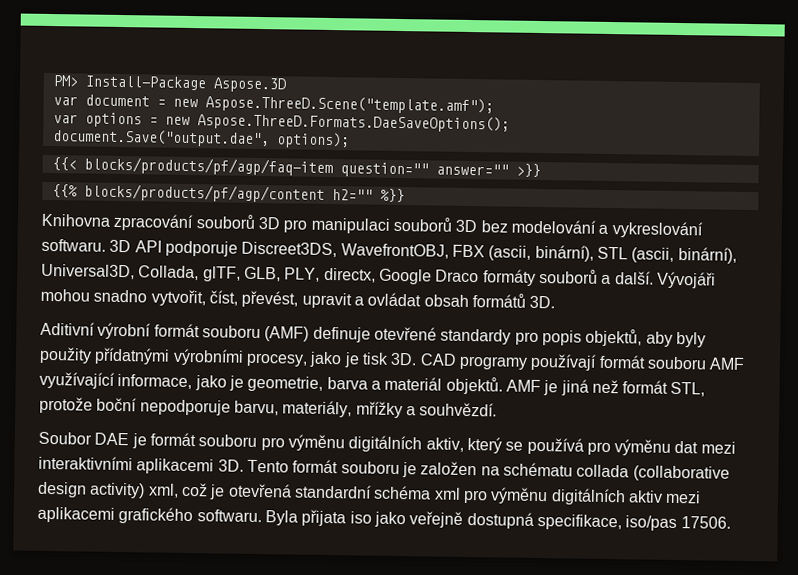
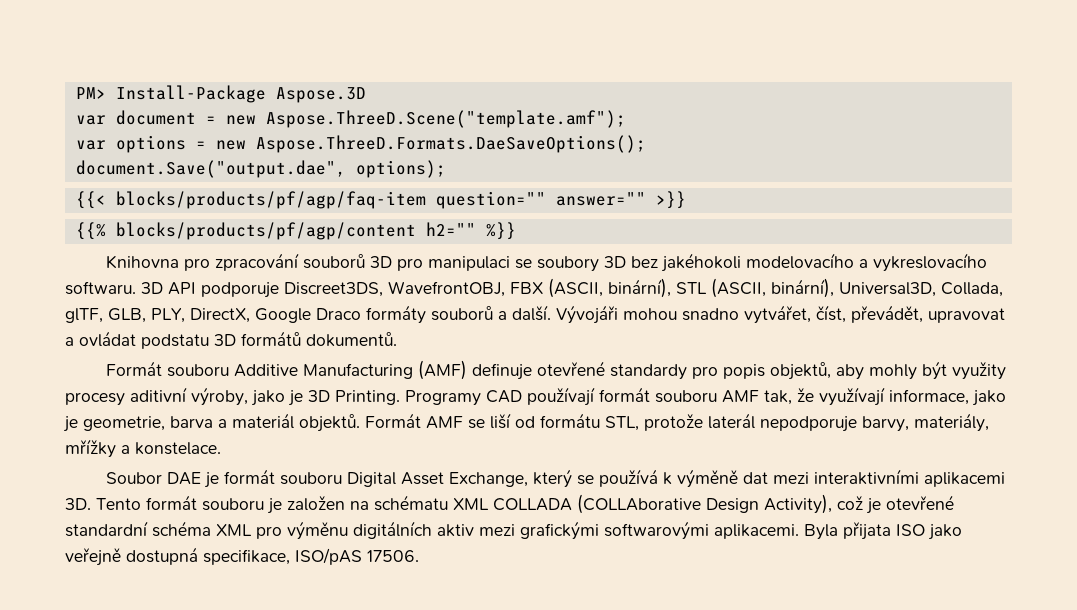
- Knihovna zpracování souborů 3D pro manipulaci souborů 3D bez modelování a vykreslování softwaru.
+ Knihovna pro zpracování souborů 3D pro manipulaci se soubory 3D bez jakéhokoli modelovacího a vykreslovacího softwaru.
- 3D API podporuje Discreet3DS, WavefrontOBJ, FBX (ascii, binární), STL (ascii, binární), Universal3D, Collada, glTF, GLB, PLY, directx, Google Draco formáty souborů a další.
+ 3D API podporuje Discreet3DS, WavefrontOBJ, FBX (ASCII, binární), STL (ASCII, binární), Universal3D, Collada, glTF, GLB, PLY, DirectX, Google Draco formáty souborů a další.
- Vývojáři mohou snadno vytvořit, číst, převést, upravit a ovládat obsah formátů 3D.
- Aditivní výrobní formát souboru (AMF) definuje otevřené standardy pro popis objektů, aby byly použity přídatnými výrobními procesy, jako je tisk 3D. CAD programy používají formát souboru AMF využívající informace, jako je geometrie, barva a materiál objektů.
+ Vývojáři mohou snadno vytvářet, číst, převádět, upravovat a ovládat podstatu 3D formátů dokumentů.
+ Formát souboru Additive Manufacturing (AMF) definuje otevřené standardy pro popis objektů, aby mohly být využity procesy aditivní výroby, jako je 3D Printing. Programy CAD používají formát souboru AMF tak, že využívají informace, jako je geometrie, barva a materiál objektů.
- AMF je jiná než formát STL, protože boční nepodporuje barvu, materiály, mřížky a souhvězdí.
+ Formát AMF se liší od formátu STL, protože laterál nepodporuje barvy, materiály, mřížky a konstelace.
- Soubor DAE je formát souboru pro výměnu digitálních aktiv, který se používá pro výměnu dat mezi interaktivními aplikacemi 3D.
+ Soubor DAE je formát souboru Digital Asset Exchange, který se používá k výměně dat mezi interaktivními aplikacemi 3D.
- Tento formát souboru je založen na schématu collada (collaborative design activity) xml, což je otevřená standardní schéma xml pro výměnu digitálních aktiv mezi aplikacemi grafického softwaru.
+ Tento formát souboru je založen na schématu XML COLLADA (COLLAborative Design Activity), což je otevřené standardní schéma XML pro výměnu digitálních aktiv mezi grafickými softwarovými aplikacemi.
- Byla přijata iso jako veřejně dostupná specifikace, iso/pas 17506.
+ Byla přijata ISO jako veřejně dostupná specifikace, ISO/pAS 17506.

